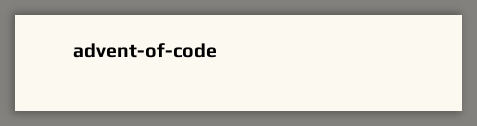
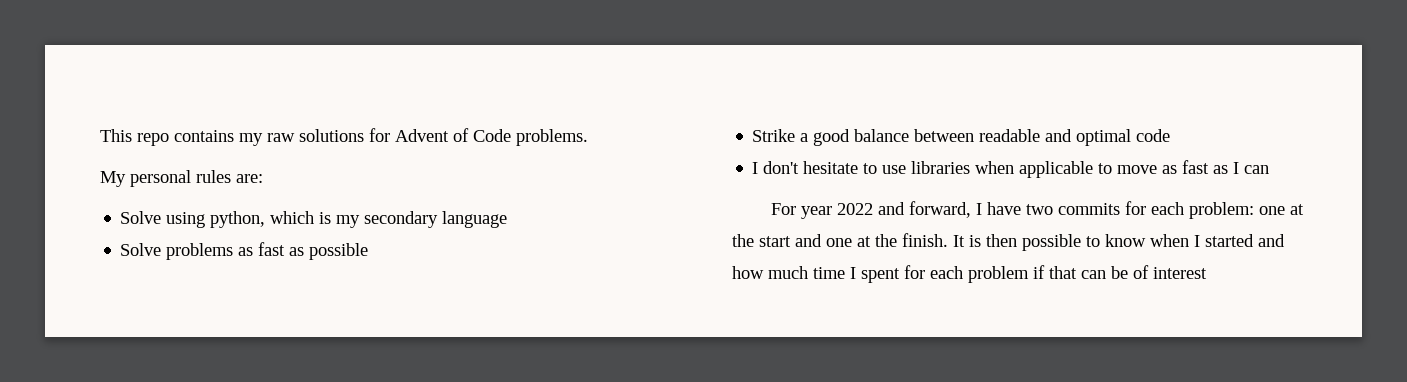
- advent-of-code
+ This repo contains my raw solutions for Advent of Code problems.
+ My personal rules are:
+ Solve using python, which is my secondary language
+ Solve problems as fast as possible
+ Strike a good balance between readable and optimal code
+ I don't hesitate to use libraries when applicable to move as fast as I can
+ For year 2022 and forward, I have two commits for each problem: one at the start and one at the finish. It is then possible to know when I started and how much time I spent for each problem if that can be of interest

